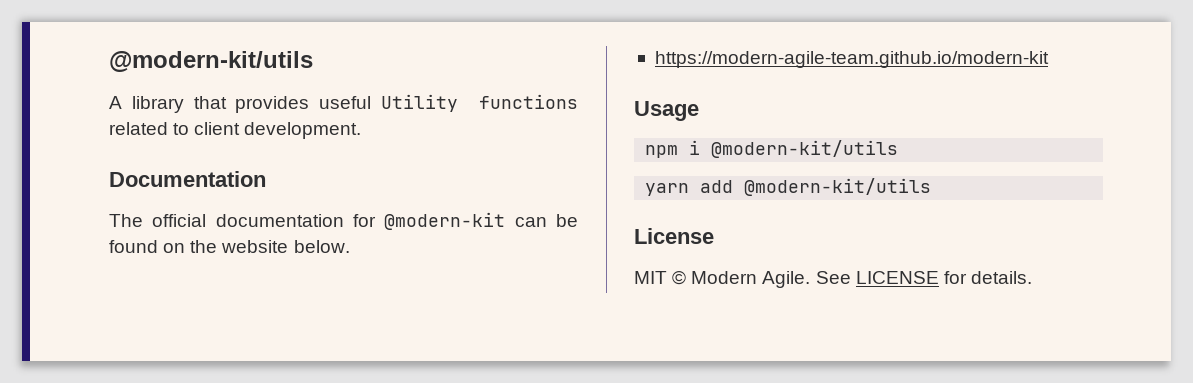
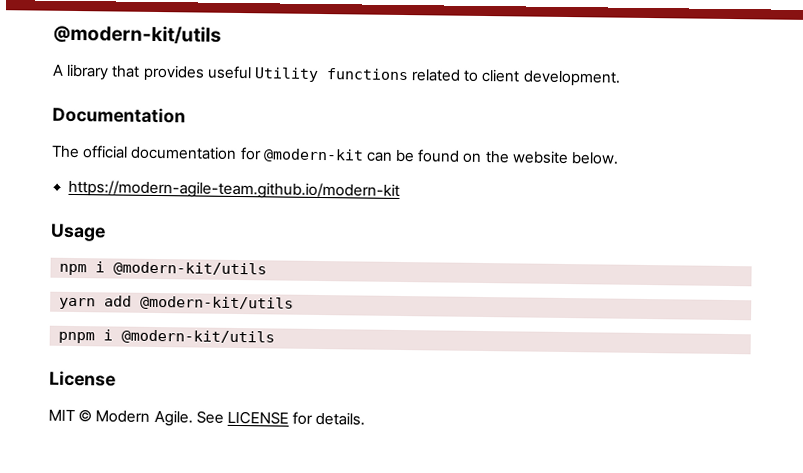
+ pnpm i @modern-kit/utils

